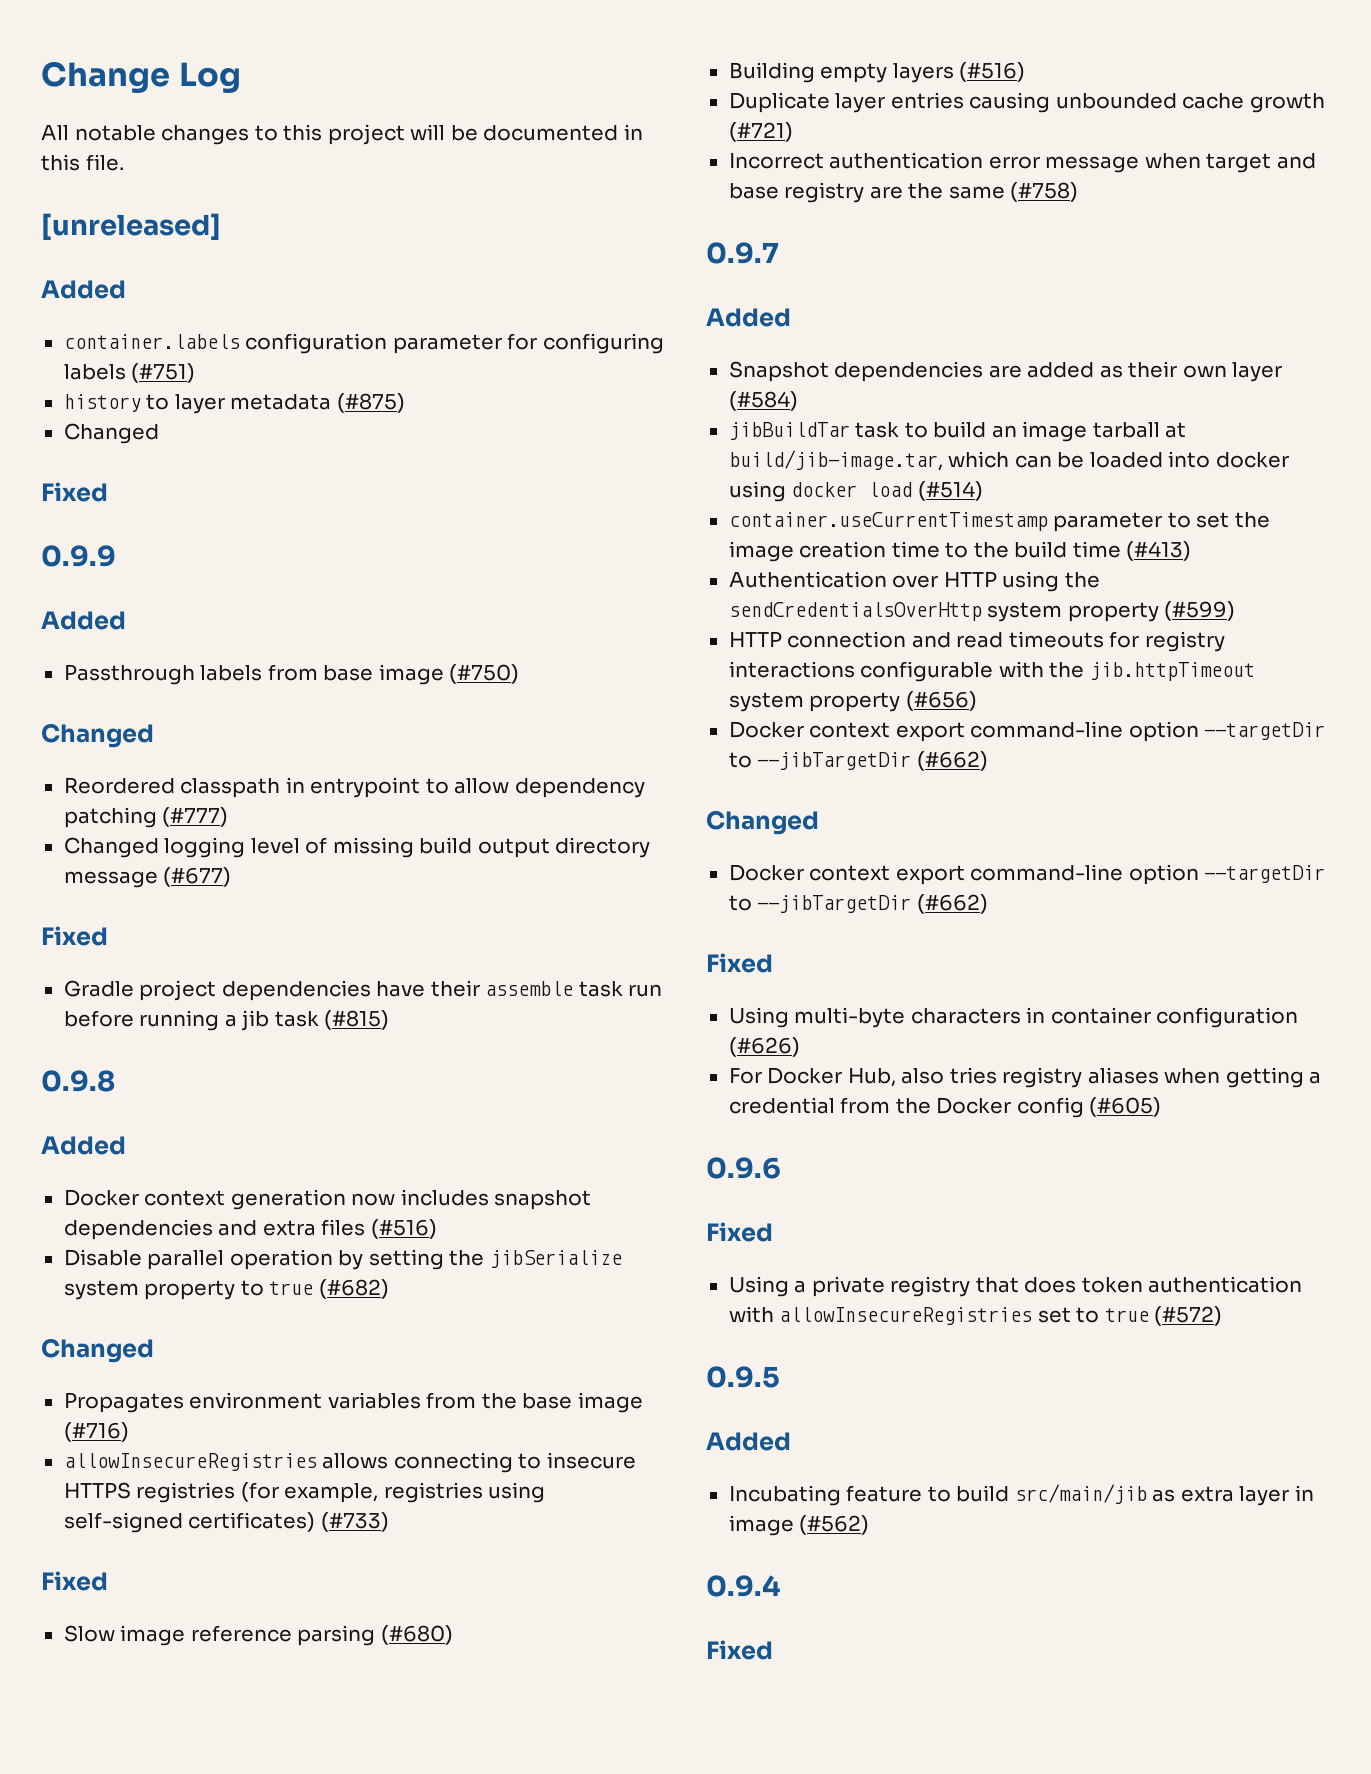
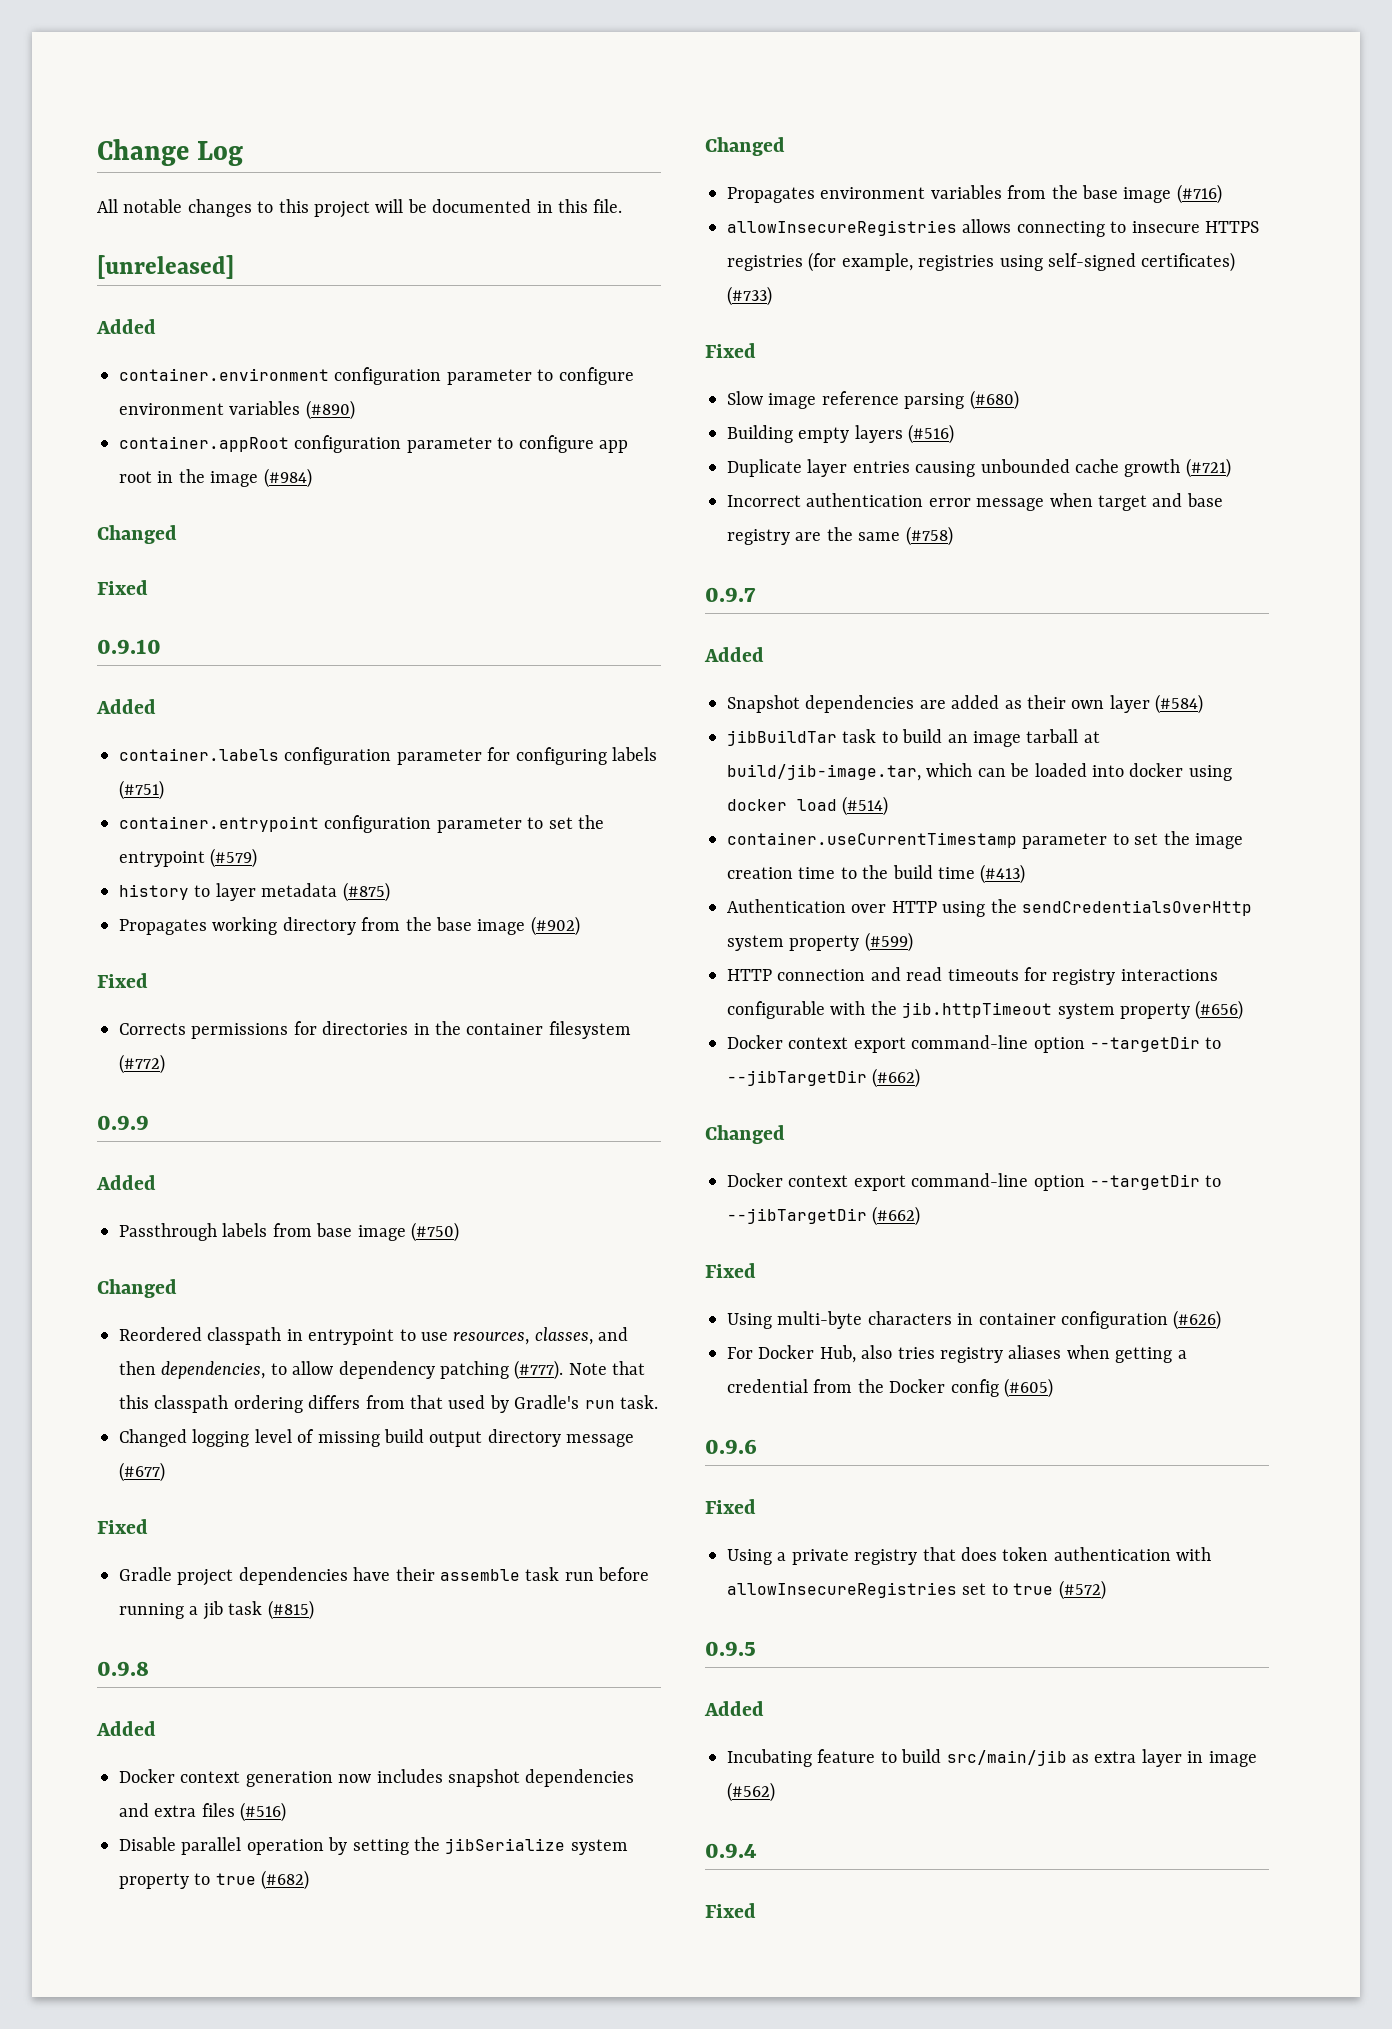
+ container.environment configuration parameter to configure environment variables (#890)
+ container.appRoot configuration parameter to configure app root in the image (#984)
+ Changed
+ Fixed
+ 0.9.10
+ Added
+ container.entrypoint configuration parameter to set the entrypoint (#579)
  history to layer metadata (#875)
- Changed
+ Propagates working directory from the base image (#902)
  Fixed
+ Corrects permissions for directories in the container filesystem (#772)
- Reordered classpath in entrypoint to allow dependency patching (#777)
+ Reordered classpath in entrypoint to use resources, classes, and then dependencies, to allow dependency patching (#777). Note that this classpath ordering differs from that used by Gradle's run task.

